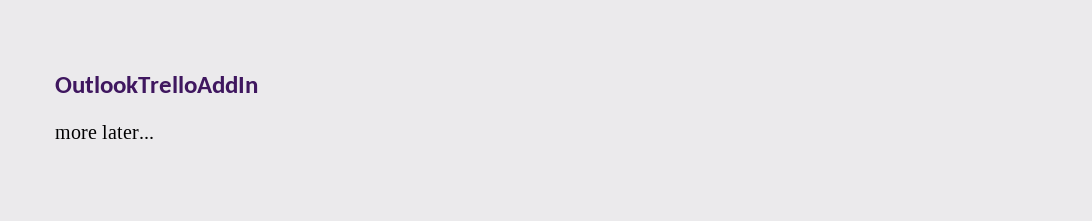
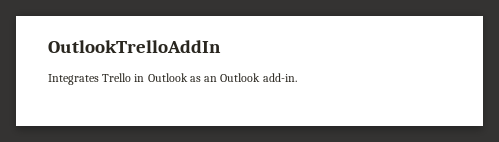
- more later...
+ Integrates Trello in Outlook as an Outlook add-in.

